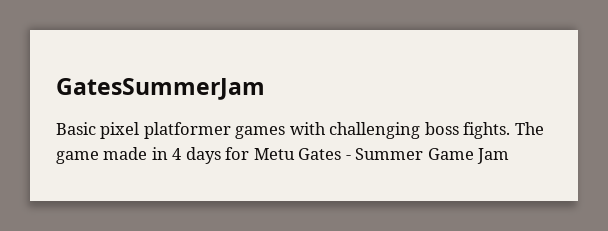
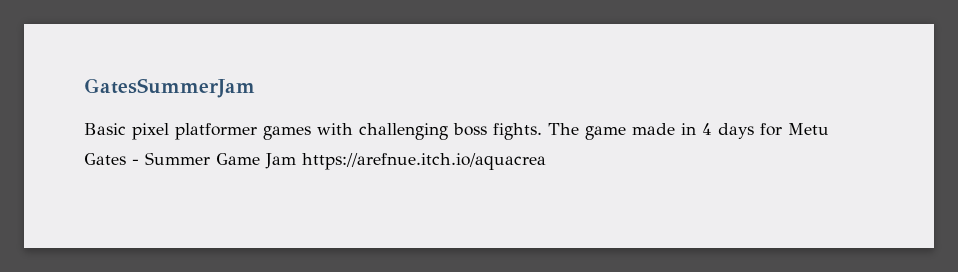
- The game made in 4 days for Metu Gates - Summer Game Jam
+ The game made in 4 days for Metu Gates - Summer Game Jam https://arefnue.itch.io/aquacrea

